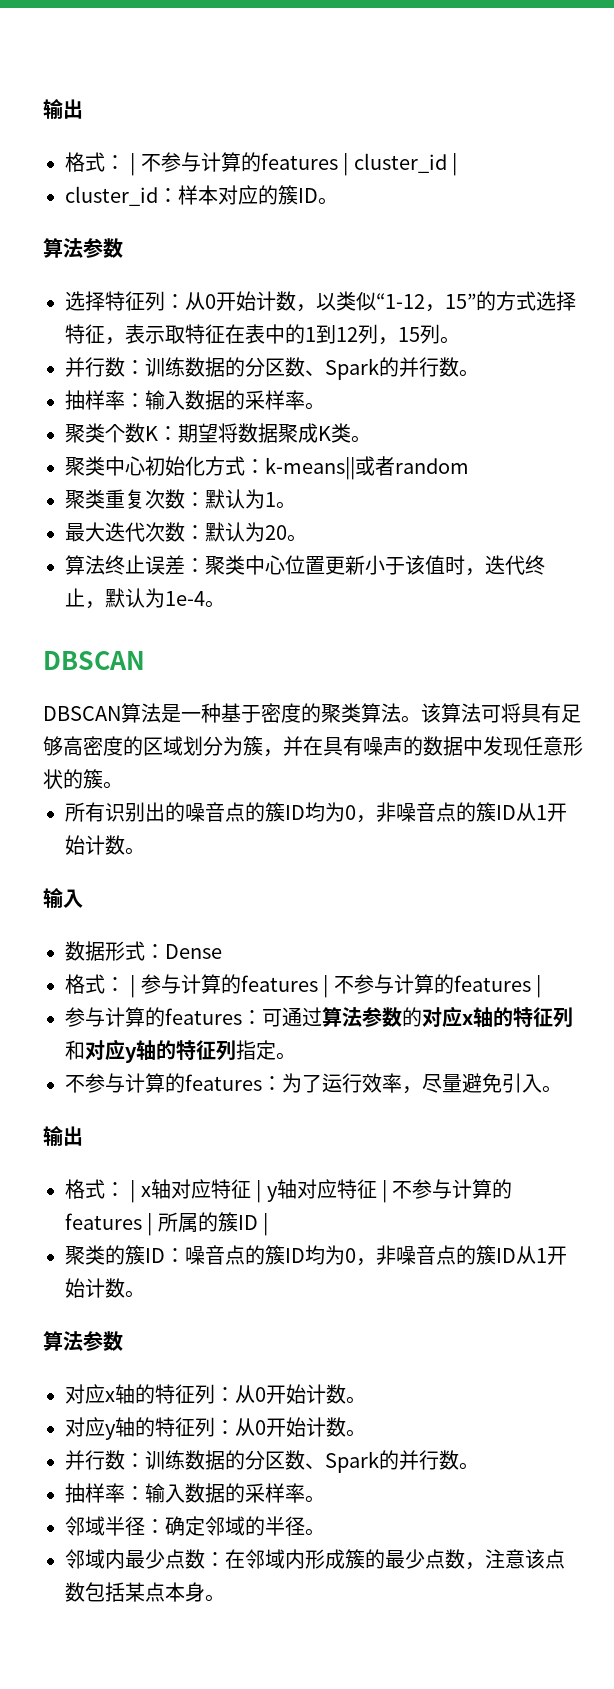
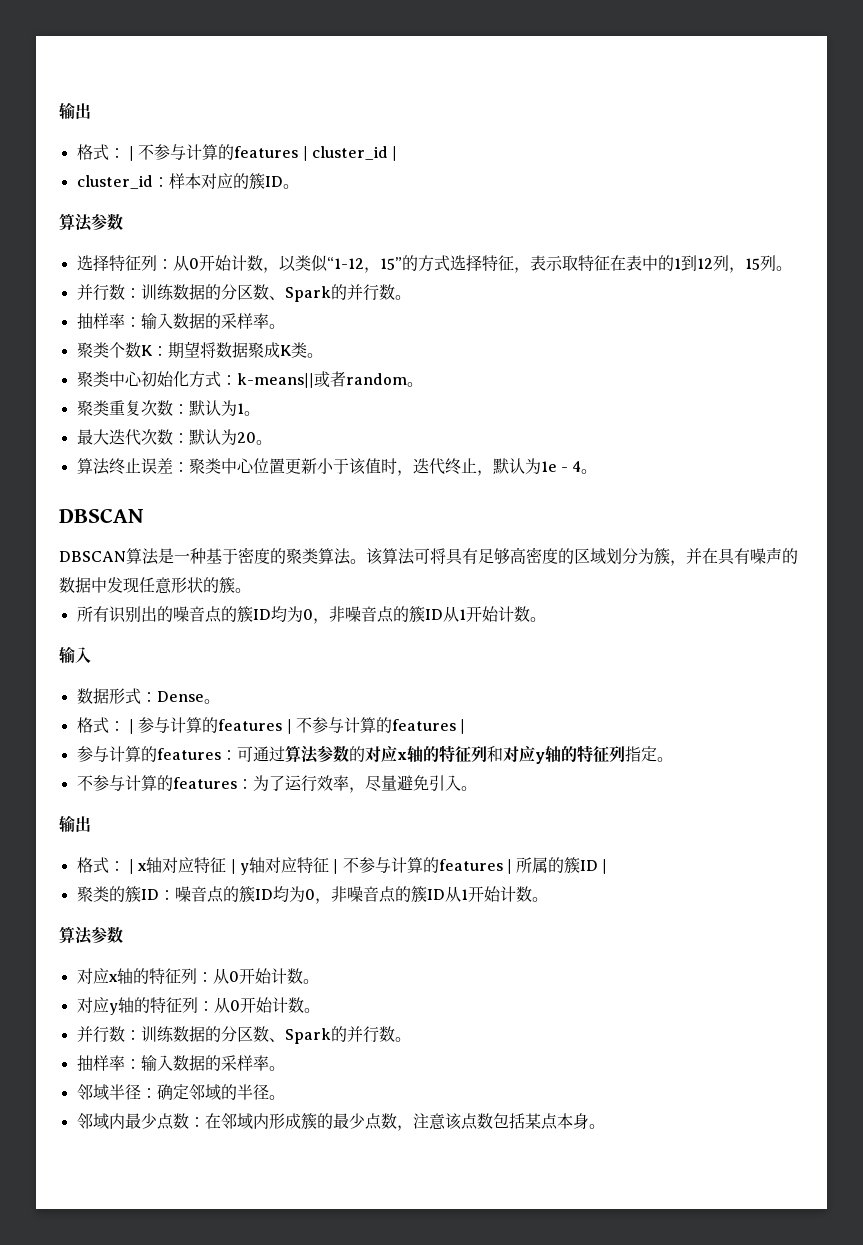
- 聚类中心初始化方式：k-means||或者random
+ 聚类中心初始化方式：k-means||或者random。
- 算法终止误差：聚类中心位置更新小于该值时，迭代终止，默认为1e-4。
+ 算法终止误差：聚类中心位置更新小于该值时，迭代终止，默认为1e - 4。
- 数据形式：Dense
+ 数据形式：Dense。

